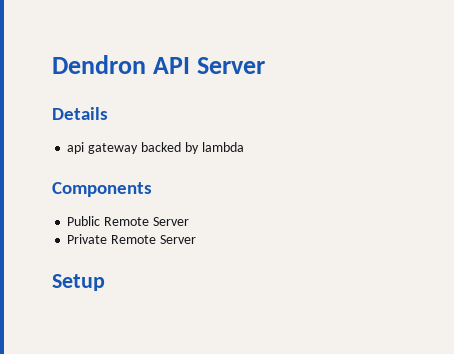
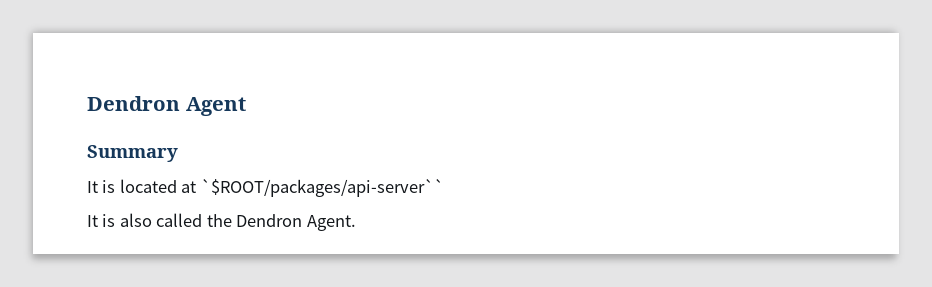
- Dendron API Server
- Details
- api gateway backed by lambda
- Components
- Public Remote Server
- Private Remote Server
- Setup
+ Dendron Agent
+ Summary
+ It is located at `$ROOT/packages/api-server``
+ It is also called the Dendron Agent.

